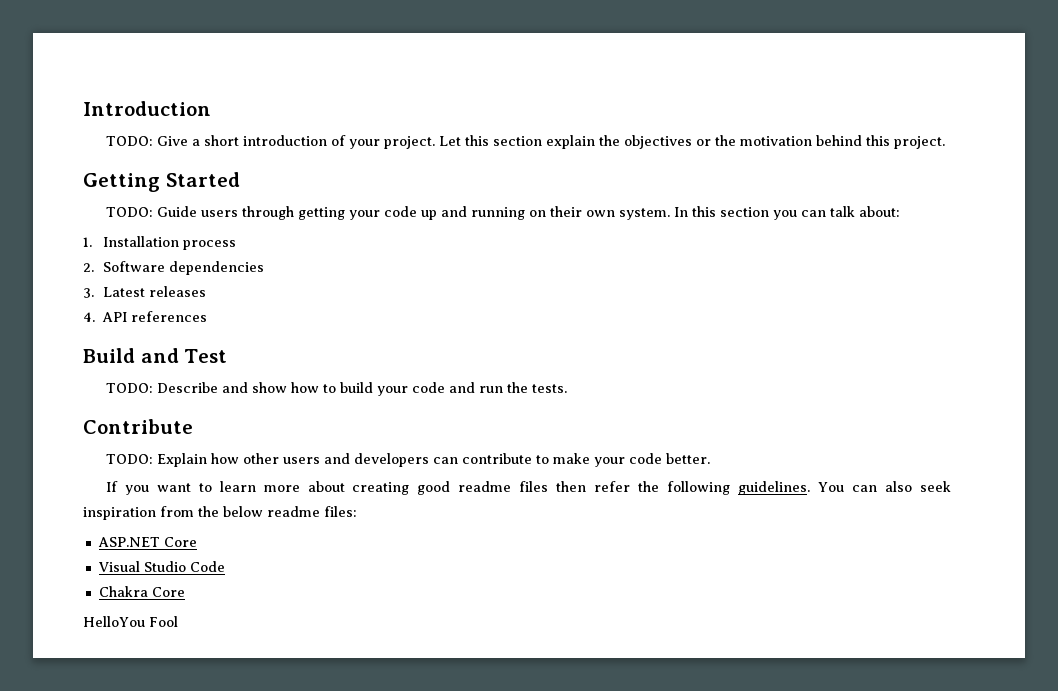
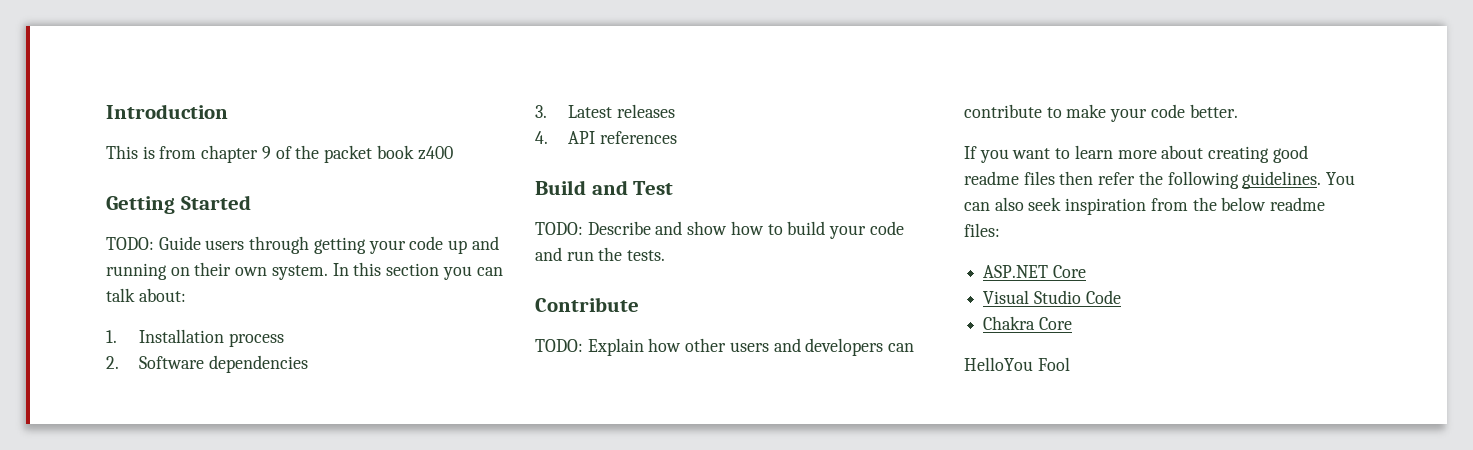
- TODO: Give a short introduction of your project. Let this section explain the objectives or the motivation behind this project.
+ This is from chapter 9 of the packet book z400

